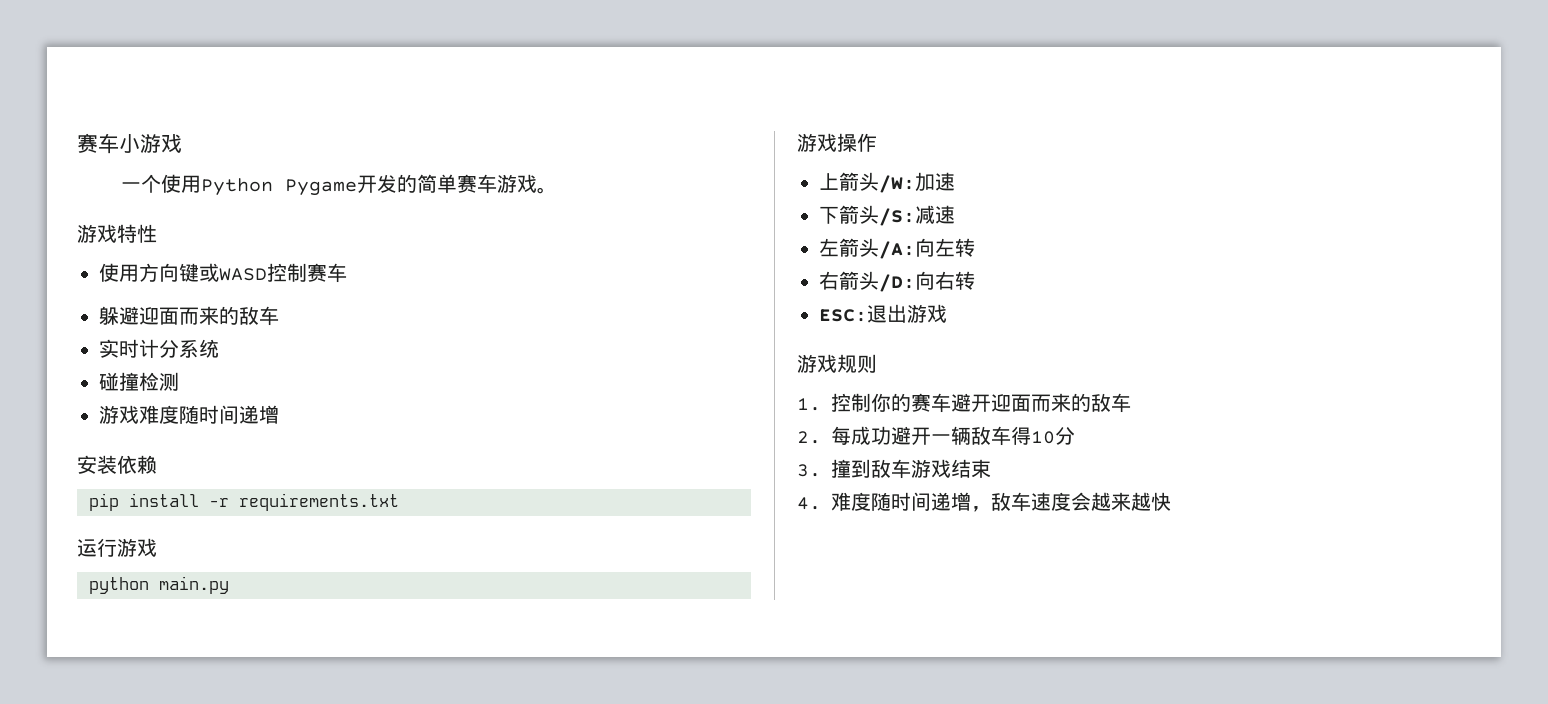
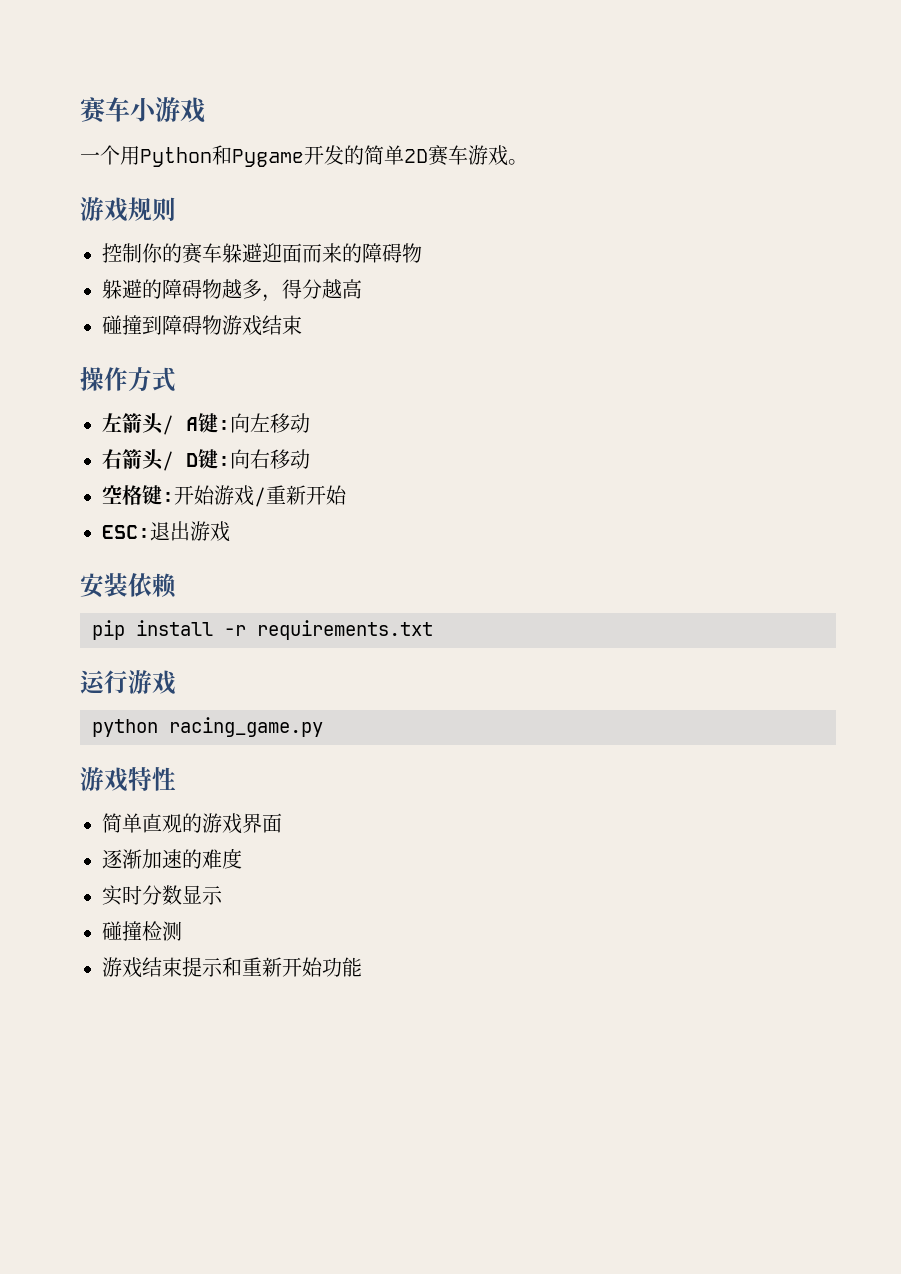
- 一个使用Python Pygame开发的简单赛车游戏。
+ 一个用Python和Pygame开发的简单2D赛车游戏。
- 游戏特性
- 使用方向键或WASD控制赛车
- 躲避迎面而来的敌车
- 实时计分系统
- 碰撞检测
- 游戏难度随时间递增
+ 游戏规则
+ 控制你的赛车躲避迎面而来的障碍物
+ 躲避的障碍物越多，得分越高
+ 碰撞到障碍物游戏结束
+ 操作方式
+ 左箭头/ A键:向左移动
+ 右箭头/ D键:向右移动
+ 空格键:开始游戏/重新开始
+ ESC:退出游戏
- python main.py
- 游戏操作
- 上箭头/W:加速
- 下箭头/S:减速
- 左箭头/A:向左转
- 右箭头/D:向右转
- ESC:退出游戏
- 游戏规则
- 1.控制你的赛车避开迎面而来的敌车
- 2.每成功避开一辆敌车得10分
- 3.撞到敌车游戏结束
- 4.难度随时间递增，敌车速度会越来越快
+ python racing_game.py
+ 游戏特性
+ 简单直观的游戏界面
+ 逐渐加速的难度
+ 实时分数显示
+ 碰撞检测
+ 游戏结束提示和重新开始功能

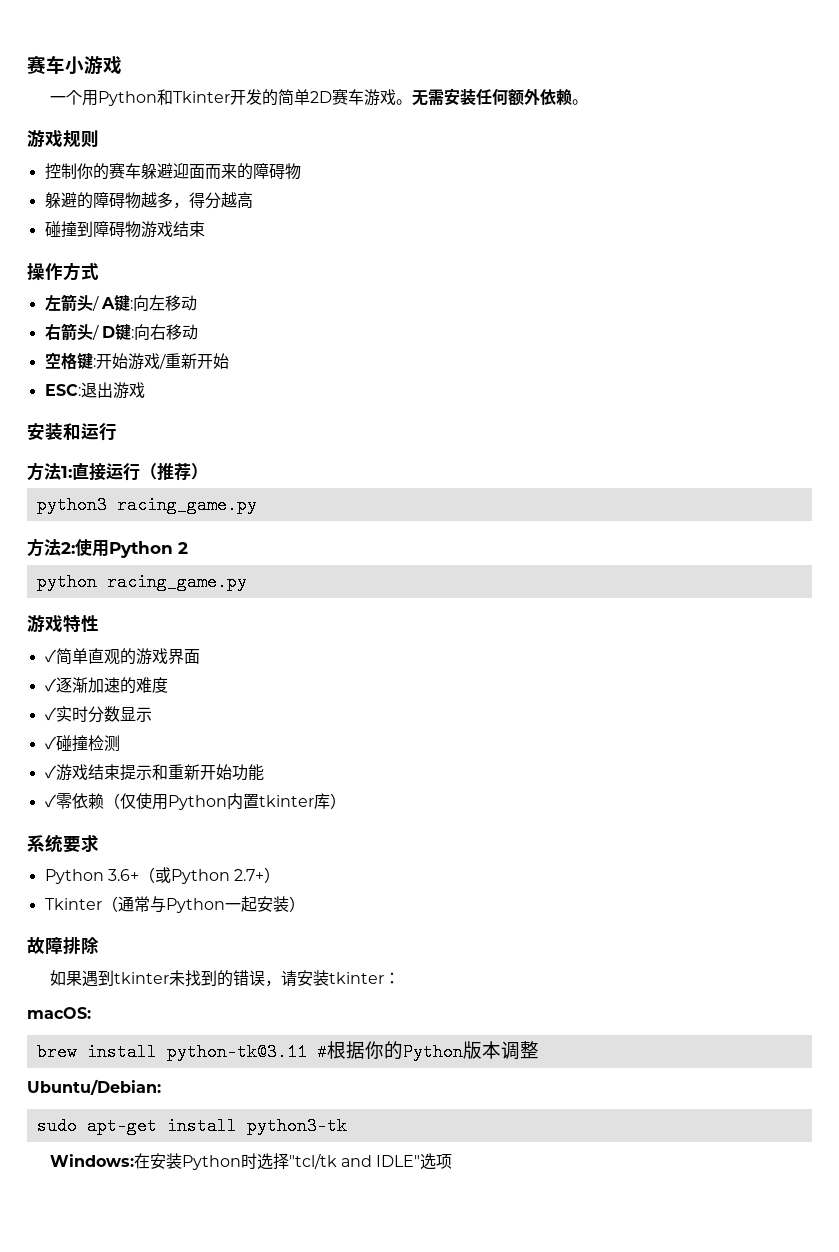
- 一个用Python和Pygame开发的简单2D赛车游戏。
+ 一个用Python和Tkinter开发的简单2D赛车游戏。无需安装任何额外依赖。
- 安装依赖
- pip install -r requirements.txt
- 运行游戏
+ 安装和运行
+ 方法1:直接运行（推荐）
+ python3 racing_game.py
+ 方法2:使用Python 2
- 简单直观的游戏界面
+ ✓简单直观的游戏界面
- 逐渐加速的难度
+ ✓逐渐加速的难度
- 实时分数显示
+ ✓实时分数显示
- 碰撞检测
+ ✓碰撞检测
- 游戏结束提示和重新开始功能
+ ✓游戏结束提示和重新开始功能
+ ✓零依赖（仅使用Python内置tkinter库）
+ 系统要求
+ Python 3.6+（或Python 2.7+）
+ Tkinter（通常与Python一起安装）
+ 故障排除
+ 如果遇到tkinter未找到的错误，请安装tkinter：
+ macOS:
+ brew install python-tk@3.11 #根据你的Python版本调整
+ Ubuntu/Debian:
+ sudo apt-get install python3-tk
+ Windows:在安装Python时选择"tcl/tk and IDLE"选项

